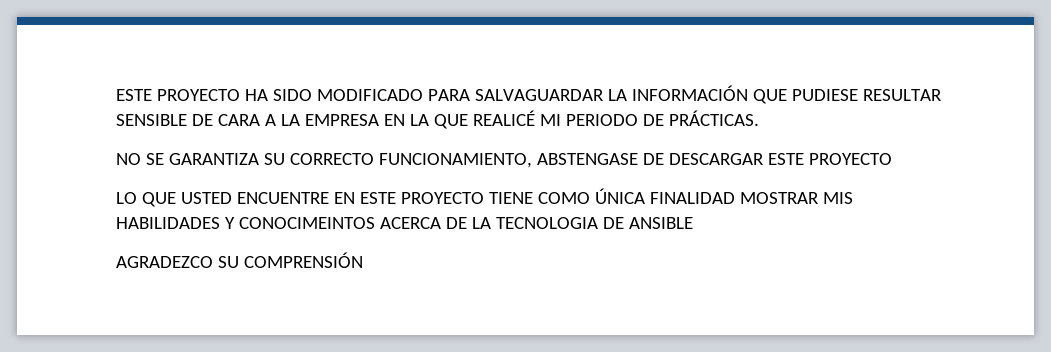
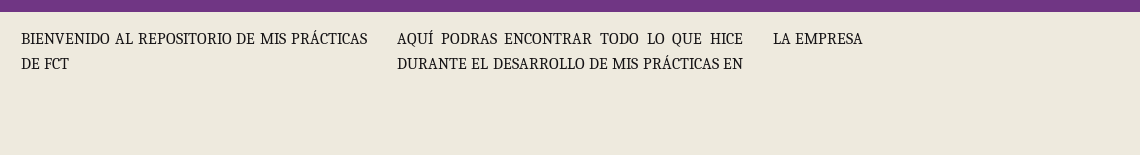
- ESTE PROYECTO HA SIDO MODIFICADO PARA SALVAGUARDAR LA INFORMACIÓN QUE PUDIESE RESULTAR SENSIBLE DE CARA A LA EMPRESA EN LA QUE REALICÉ MI PERIODO DE PRÁCTICAS.
- NO SE GARANTIZA SU CORRECTO FUNCIONAMIENTO, ABSTENGASE DE DESCARGAR ESTE PROYECTO
- LO QUE USTED ENCUENTRE EN ESTE PROYECTO TIENE COMO ÚNICA FINALIDAD MOSTRAR MIS HABILIDADES Y CONOCIMEINTOS ACERCA DE LA TECNOLOGIA DE ANSIBLE
- AGRADEZCO SU COMPRENSIÓN
+ BIENVENIDO AL REPOSITORIO DE MIS PRÁCTICAS DE FCT
+ AQUÍ PODRAS ENCONTRAR TODO LO QUE HICE DURANTE EL DESARROLLO DE MIS PRÁCTICAS EN LA EMPRESA

